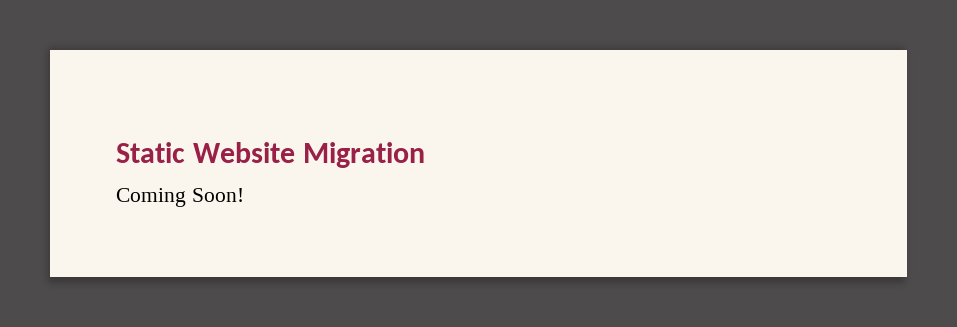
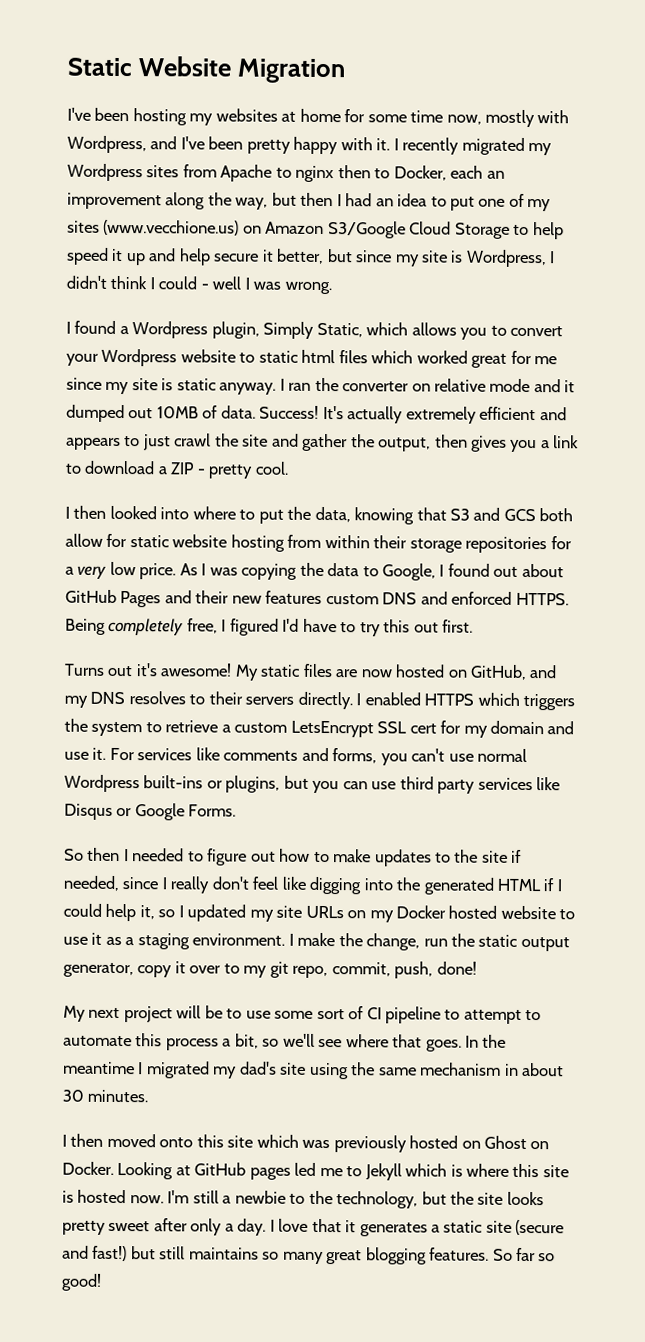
- Coming Soon!
+ I've been hosting my websites at home for some time now, mostly with Wordpress, and I've been pretty happy with it. I recently migrated my Wordpress sites from Apache to nginx then to Docker, each an improvement along the way, but then I had an idea to put one of my sites (www.vecchione.us) on Amazon S3/Google Cloud Storage to help speed it up and help secure it better, but since my site is Wordpress, I didn't think I could - well I was wrong.
+ I found a Wordpress plugin, Simply Static, which allows you to convert your Wordpress website to static html files which worked great for me since my site is static anyway. I ran the converter on relative mode and it dumped out 10MB of data. Success! It's actually extremely efficient and appears to just crawl the site and gather the output, then gives you a link to download a ZIP - pretty cool.
+ I then looked into where to put the data, knowing that S3 and GCS both allow for static website hosting from within their storage repositories for a very low price. As I was copying the data to Google, I found out about GitHub Pages and their new features custom DNS and enforced HTTPS. Being completely free, I figured I'd have to try this out first.
+ Turns out it's awesome! My static files are now hosted on GitHub, and my DNS resolves to their servers directly. I enabled HTTPS which triggers the system to retrieve a custom LetsEncrypt SSL cert for my domain and use it. For services like comments and forms, you can't use normal Wordpress built-ins or plugins, but you can use third party services like Disqus or Google Forms.
+ So then I needed to figure out how to make updates to the site if needed, since I really don't feel like digging into the generated HTML if I could help it, so I updated my site URLs on my Docker hosted website to use it as a staging environment. I make the change, run the static output generator, copy it over to my git repo, commit, push, done!
+ My next project will be to use some sort of CI pipeline to attempt to automate this process a bit, so we'll see where that goes. In the meantime I migrated my dad's site using the same mechanism in about 30 minutes.
+ I then moved onto this site which was previously hosted on Ghost on Docker. Looking at GitHub pages led me to Jekyll which is where this site is hosted now. I'm still a newbie to the technology, but the site looks pretty sweet after only a day. I love that it generates a static site (secure and fast!) but still maintains so many great blogging features. So far so good!

